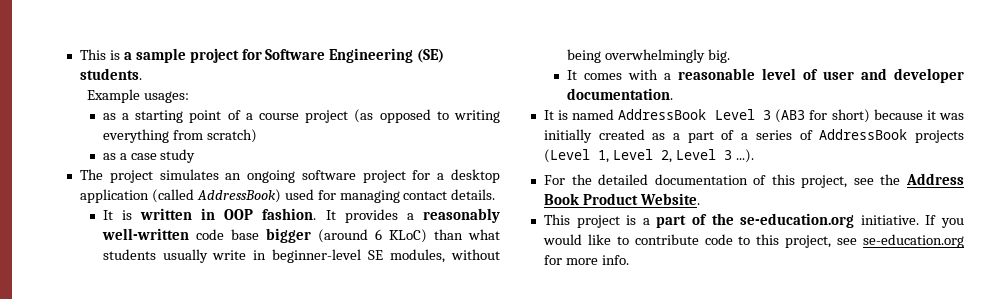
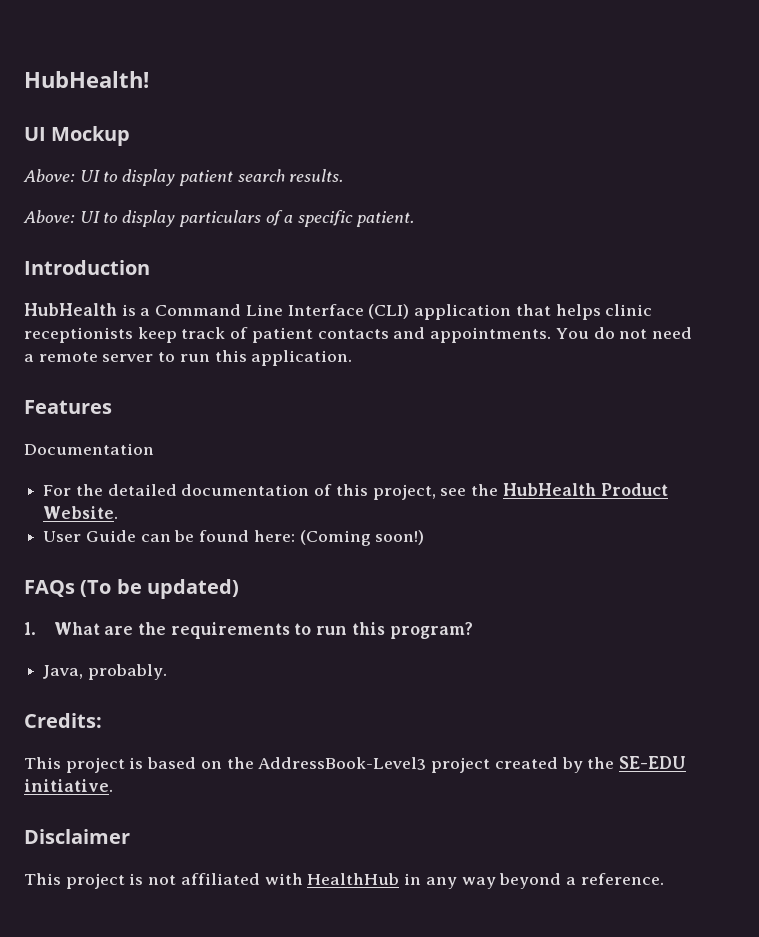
- This is a sample project for Software Engineering (SE) students.
- Example usages:
- as a starting point of a course project (as opposed to writing everything from scratch)
- as a case study
- The project simulates an ongoing software project for a desktop application (called AddressBook) used for managing contact details.
- It is written in OOP fashion. It provides a reasonably well-written code base bigger (around 6 KLoC) than what students usually write in beginner-level SE modules, without being overwhelmingly big.
- It comes with a reasonable level of user and developer documentation.
- It is named AddressBook Level 3 (AB3 for short) because it was initially created as a part of a series of AddressBook projects (Level 1, Level 2, Level 3 ...).
+ HubHealth!
+ UI Mockup
+ Above: UI to display patient search results.
+ Above: UI to display particulars of a specific patient.
+ Introduction
+ HubHealth is a Command Line Interface (CLI) application that helps clinic receptionists keep track of patient contacts and appointments. You do not need a remote server to run this application.
+ Features
+ Documentation
- For the detailed documentation of this project, see the Address Book Product Website.
+ For the detailed documentation of this project, see the HubHealth Product Website.
- This project is a part of the se-education.org initiative. If you would like to contribute code to this project, see se-education.org for more info.
+ User Guide can be found here: (Coming soon!)
+ FAQs (To be updated)
+ 1. What are the requirements to run this program?
+ Java, probably.
+ Credits:
+ This project is based on the AddressBook-Level3 project created by the SE-EDU initiative.
+ Disclaimer
+ This project is not affiliated with HealthHub in any way beyond a reference.

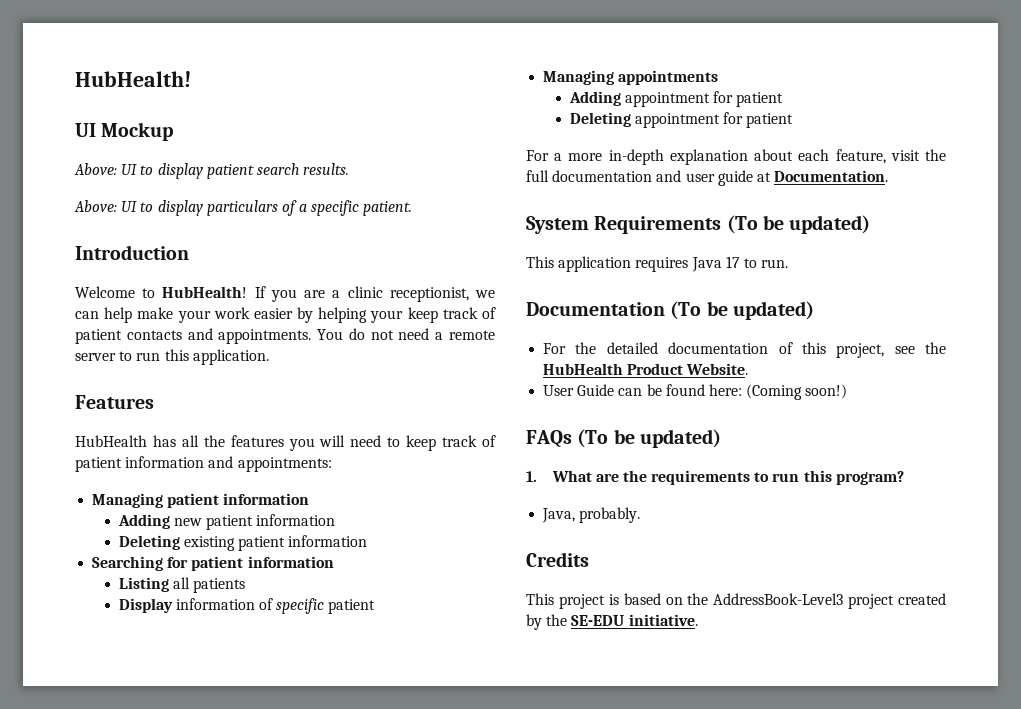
- HubHealth is a Command Line Interface (CLI) application that helps clinic receptionists keep track of patient contacts and appointments.
+ Welcome to HubHealth! If you are a clinic receptionist, we can help make your work easier by helping your keep track of patient contacts and appointments.
- Documentation
+ HubHealth has all the features you will need to keep track of patient information and appointments:
+ Managing patient information
+ Adding new patient information
+ Deleting existing patient information
+ Searching for patient information
+ Listing all patients
+ Display information of specific patient
+ Managing appointments
+ Adding appointment for patient
+ Deleting appointment for patient
+ For a more in-depth explanation about each feature, visit the full documentation and user guide at Documentation.
+ System Requirements (To be updated)
+ This application requires Java 17 to run.
+ Documentation (To be updated)
- Credits:
+ Credits
- Disclaimer
- This project is not affiliated with HealthHub in any way beyond a reference.

